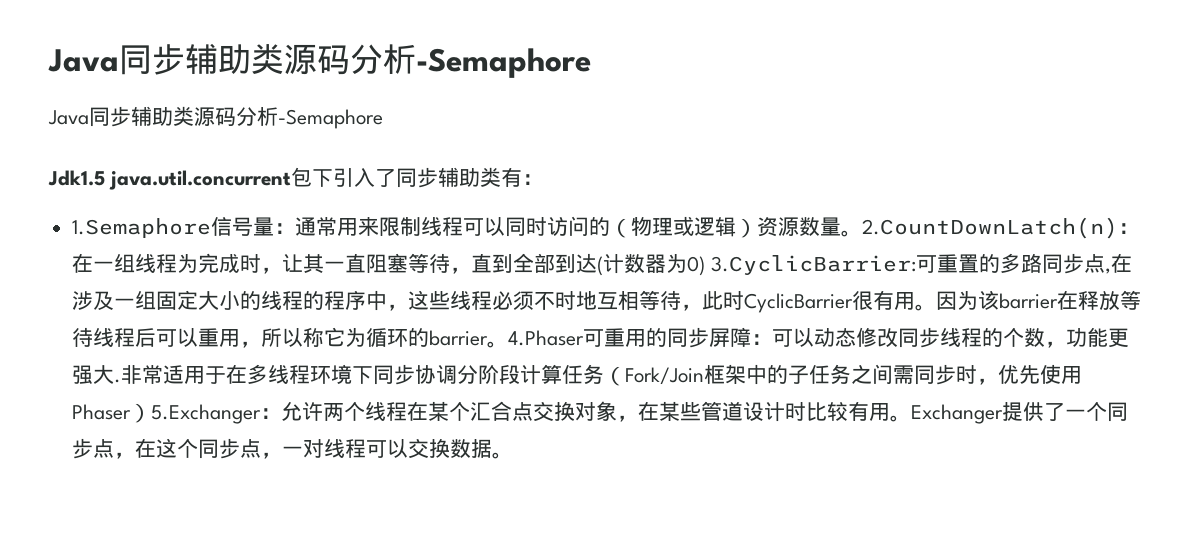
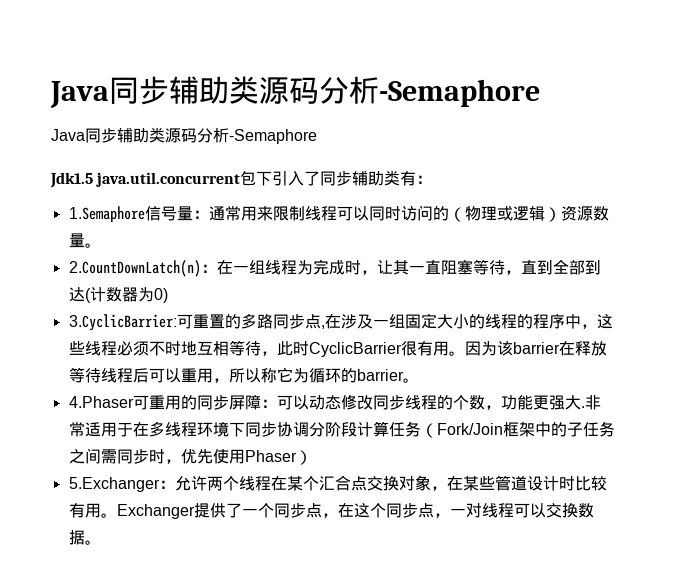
- 通常用来限制线程可以同时访问的（物理或逻辑）资源数量。2.CountDownLatch(n)：
+ 通常用来限制线程可以同时访问的（物理或逻辑）资源数量。
+ 2.CountDownLatch(n)：
- 在一组线程为完成时，让其一直阻塞等待，直到全部到达(计数器为0) 3.CyclicBarrier:
+ 在一组线程为完成时，让其一直阻塞等待，直到全部到达(计数器为0)
+ 3.CyclicBarrier:
- 因为该barrier在释放等待线程后可以重用，所以称它为循环的barrier。4.Phaser可重用的同步屏障：可以动态修改同步线程的个数，功能更强大.
+ 因为该barrier在释放等待线程后可以重用，所以称它为循环的barrier。
+ 4.Phaser可重用的同步屏障：可以动态修改同步线程的个数，功能更强大.
- 非常适用于在多线程环境下同步协调分阶段计算任务（Fork/Join框架中的子任务之间需同步时，优先使用Phaser）5.Exchanger：允许两个线程在某个汇合点交换对象，在某些管道设计时比较有用。
+ 非常适用于在多线程环境下同步协调分阶段计算任务（Fork/Join框架中的子任务之间需同步时，优先使用Phaser）
+ 5.Exchanger：允许两个线程在某个汇合点交换对象，在某些管道设计时比较有用。

